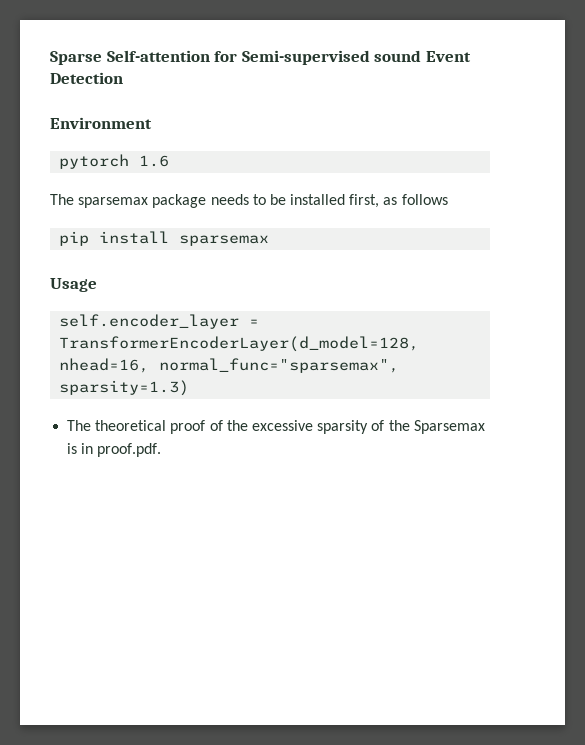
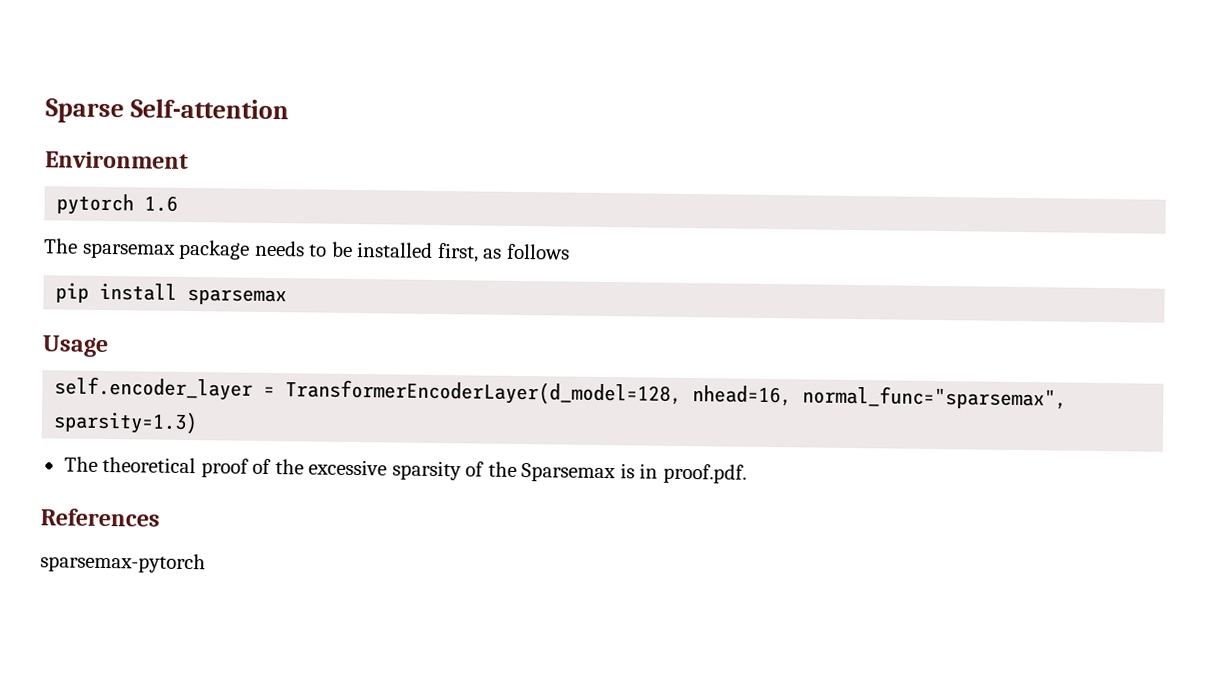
- Sparse Self-attention for Semi-supervised sound Event Detection
+ Sparse Self-attention
+ References
+ sparsemax-pytorch

